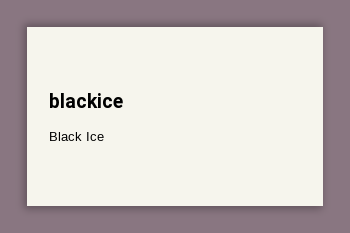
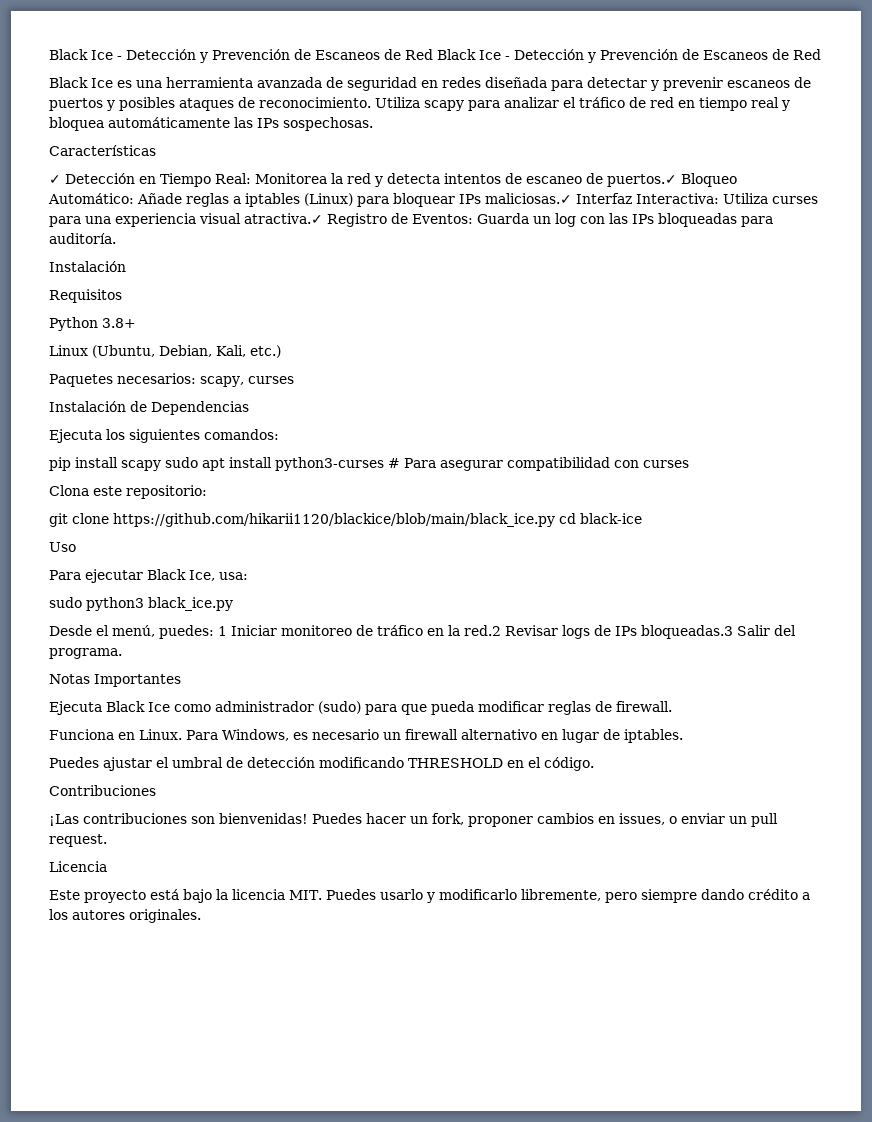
- blackice
- Black Ice
+ Black Ice - Detección y Prevención de Escaneos de Red Black Ice - Detección y Prevención de Escaneos de Red
+ Black Ice es una herramienta avanzada de seguridad en redes diseñada para detectar y prevenir escaneos de puertos y posibles ataques de reconocimiento. Utiliza scapy para analizar el tráfico de red en tiempo real y bloquea automáticamente las IPs sospechosas.
+ Características
+ ✓ Detección en Tiempo Real: Monitorea la red y detecta intentos de escaneo de puertos.✓ Bloqueo Automático: Añade reglas a iptables (Linux) para bloquear IPs maliciosas.✓ Interfaz Interactiva: Utiliza curses para una experiencia visual atractiva.✓ Registro de Eventos: Guarda un log con las IPs bloqueadas para auditoría.
+ Instalación
+ Requisitos
+ Python 3.8+
+ Linux (Ubuntu, Debian, Kali, etc.)
+ Paquetes necesarios: scapy, curses
+ Instalación de Dependencias
+ Ejecuta los siguientes comandos:
+ pip install scapy sudo apt install python3-curses # Para asegurar compatibilidad con curses
+ Clona este repositorio:
+ git clone https://github.com/hikarii1120/blackice/blob/main/black_ice.py cd black-ice
+ Uso
+ Para ejecutar Black Ice, usa:
+ sudo python3 black_ice.py
+ Desde el menú, puedes: 1 Iniciar monitoreo de tráfico en la red.2 Revisar logs de IPs bloqueadas.3 Salir del programa.
+ Notas Importantes
+ Ejecuta Black Ice como administrador (sudo) para que pueda modificar reglas de firewall.
+ Funciona en Linux. Para Windows, es necesario un firewall alternativo en lugar de iptables.
+ Puedes ajustar el umbral de detección modificando THRESHOLD en el código.
+ Contribuciones
+ ¡Las contribuciones son bienvenidas! Puedes hacer un fork, proponer cambios en issues, o enviar un pull request.
+ Licencia
+ Este proyecto está bajo la licencia MIT. Puedes usarlo y modificarlo libremente, pero siempre dando crédito a los autores originales.

